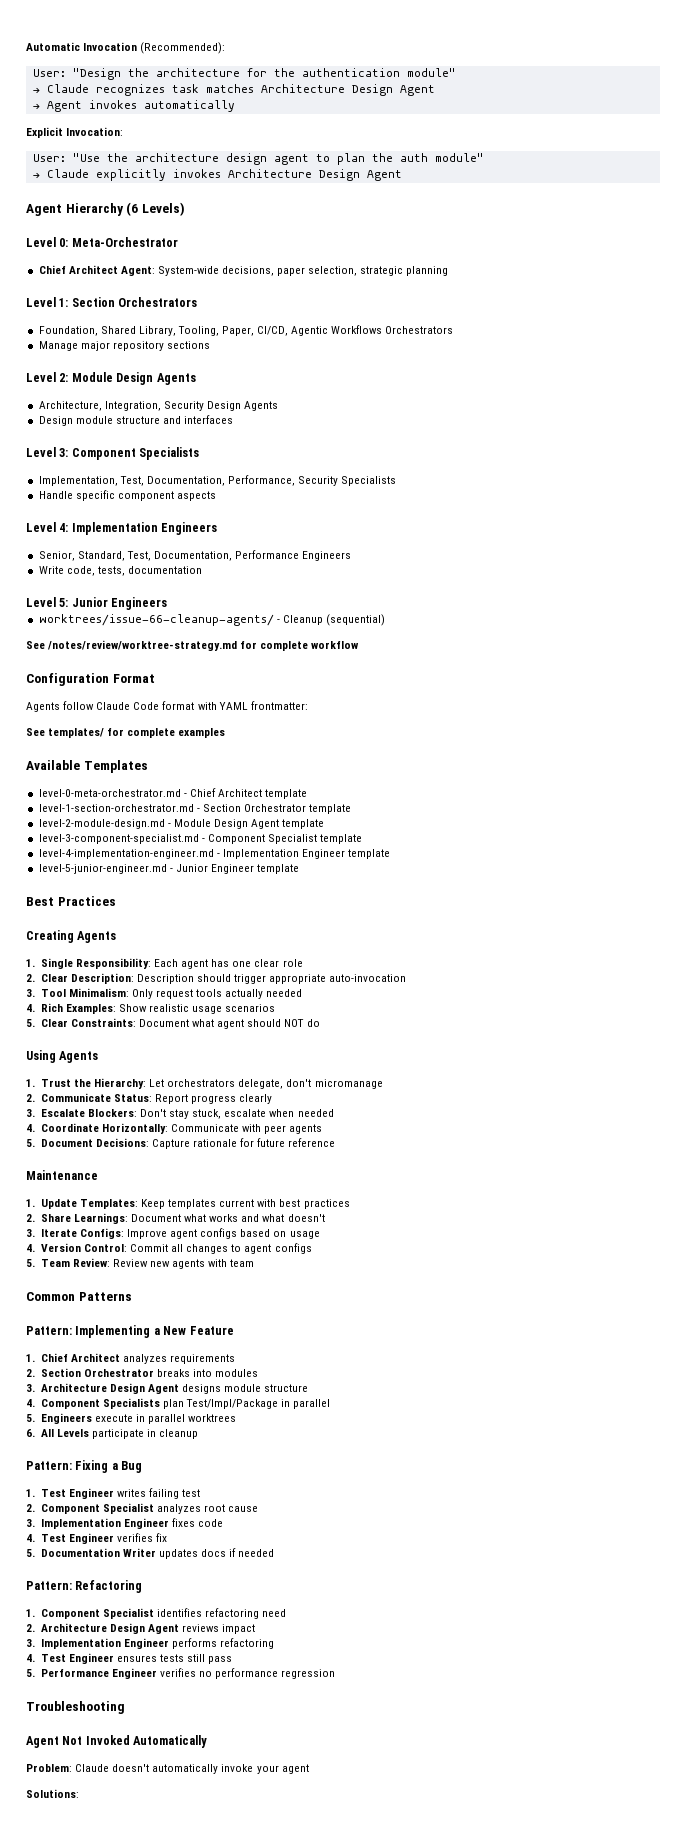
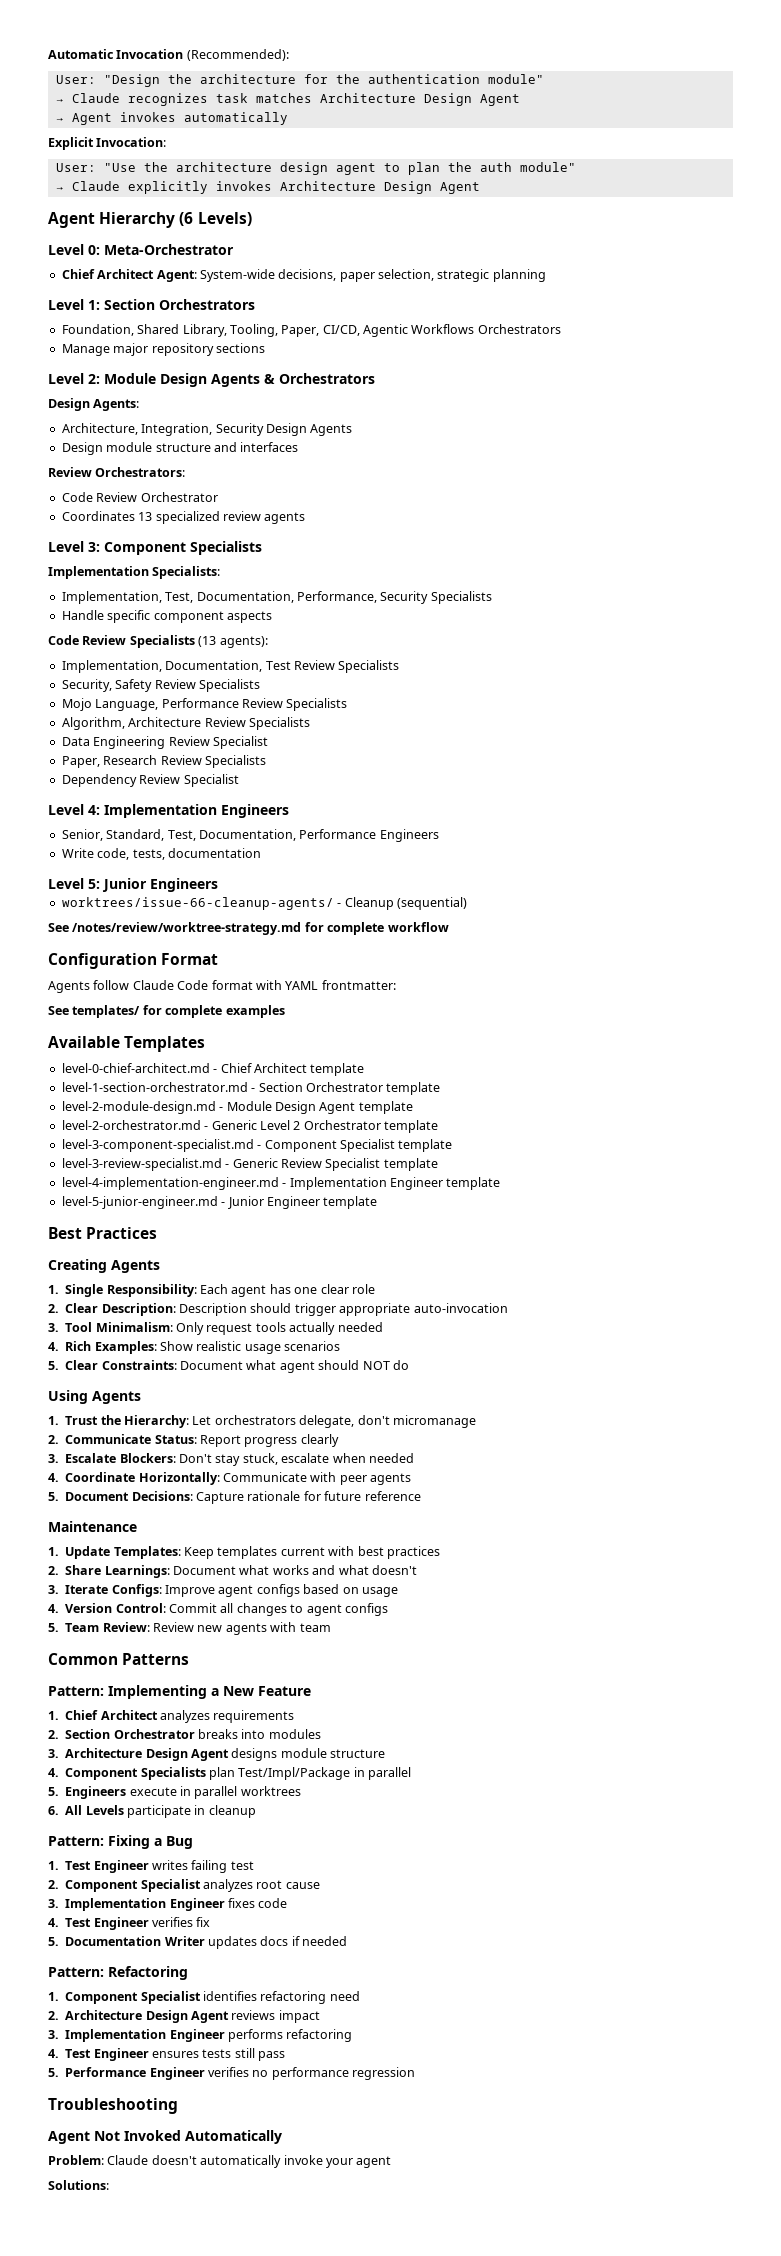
- Level 2: Module Design Agents
+ Level 2: Module Design Agents & Orchestrators
+ Design Agents:
+ Review Orchestrators:
+ Code Review Orchestrator
+ Coordinates 13 specialized review agents
+ Implementation Specialists:
+ Code Review Specialists (13 agents):
+ Implementation, Documentation, Test Review Specialists
+ Security, Safety Review Specialists
+ Mojo Language, Performance Review Specialists
+ Algorithm, Architecture Review Specialists
+ Data Engineering Review Specialist
+ Paper, Research Review Specialists
+ Dependency Review Specialist
- level-0-meta-orchestrator.md - Chief Architect template
+ level-0-chief-architect.md - Chief Architect template
+ level-2-orchestrator.md - Generic Level 2 Orchestrator template
+ level-3-review-specialist.md - Generic Review Specialist template

